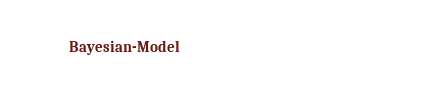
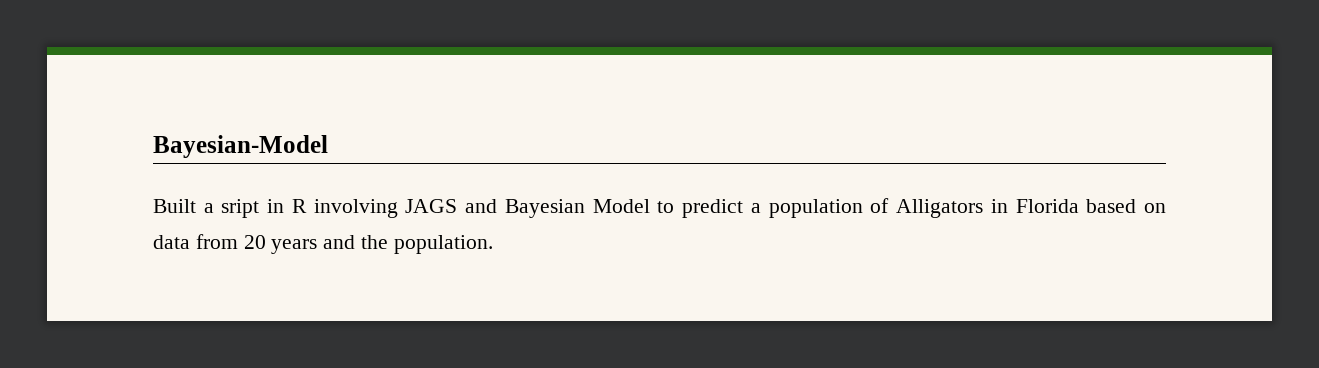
+ Built a sript in R involving JAGS and Bayesian Model to predict a population of Alligators in Florida based on data from 20 years and the population.

